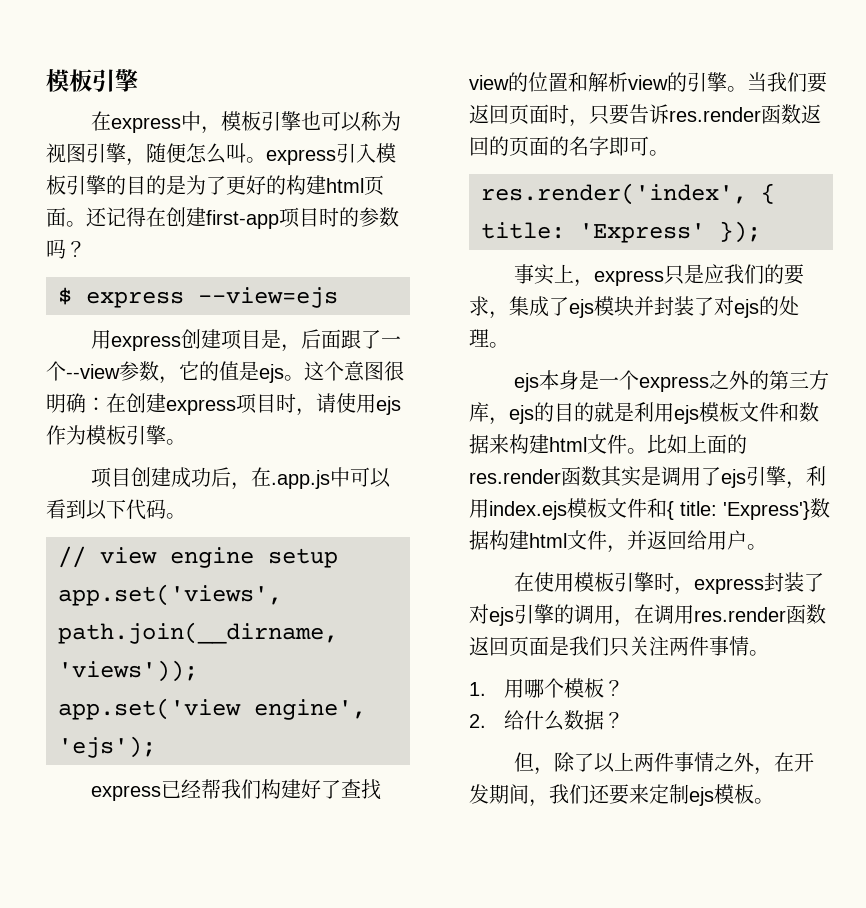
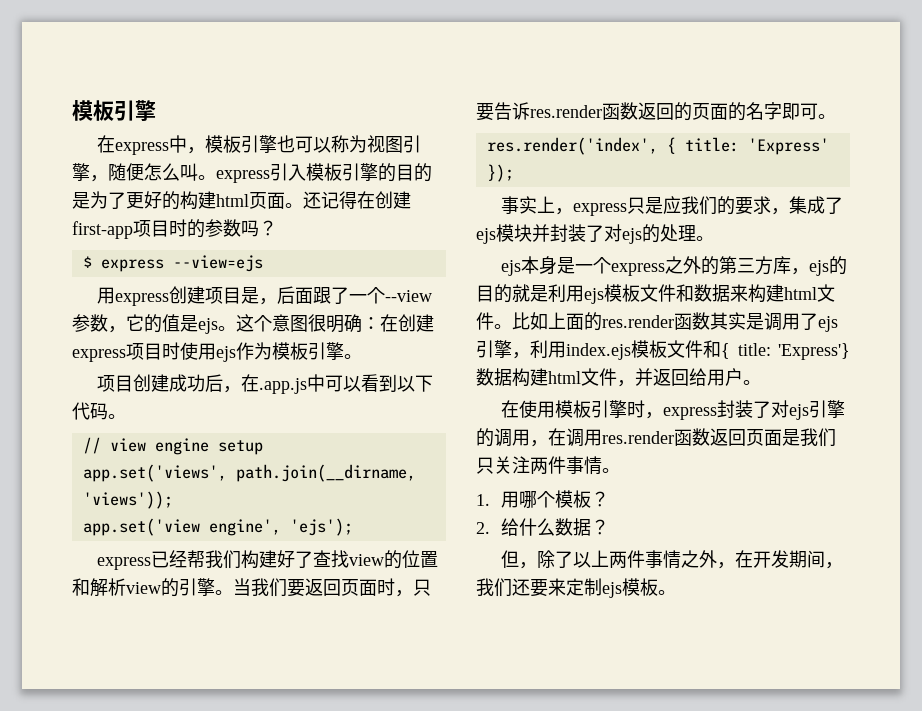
- 这个意图很明确：在创建express项目时，请使用ejs作为模板引擎。
+ 这个意图很明确：在创建express项目时使用ejs作为模板引擎。

